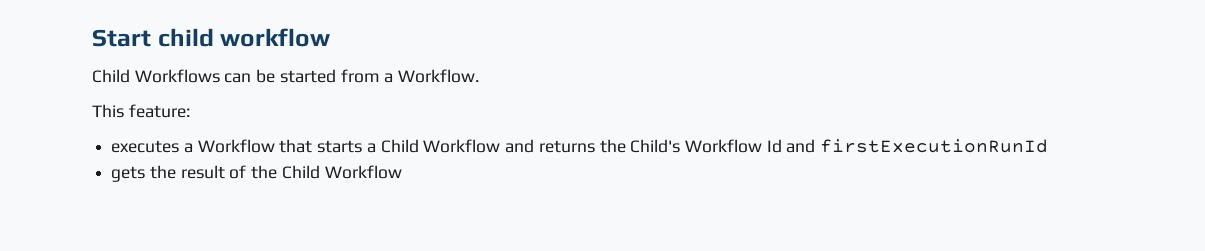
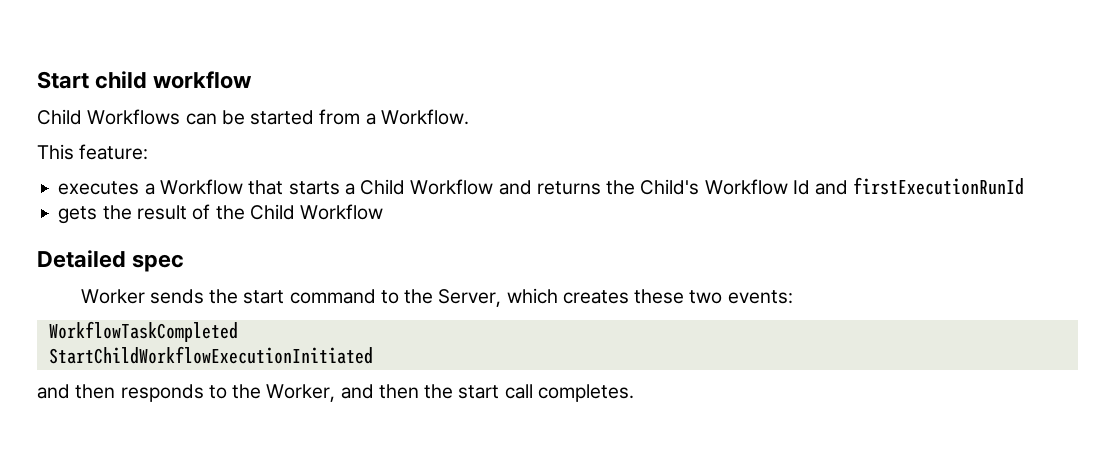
+ Detailed spec
+ Worker sends the start command to the Server, which creates these two events:
+ WorkflowTaskCompleted
+ StartChildWorkflowExecutionInitiated
+ and then responds to the Worker, and then the start call completes.

